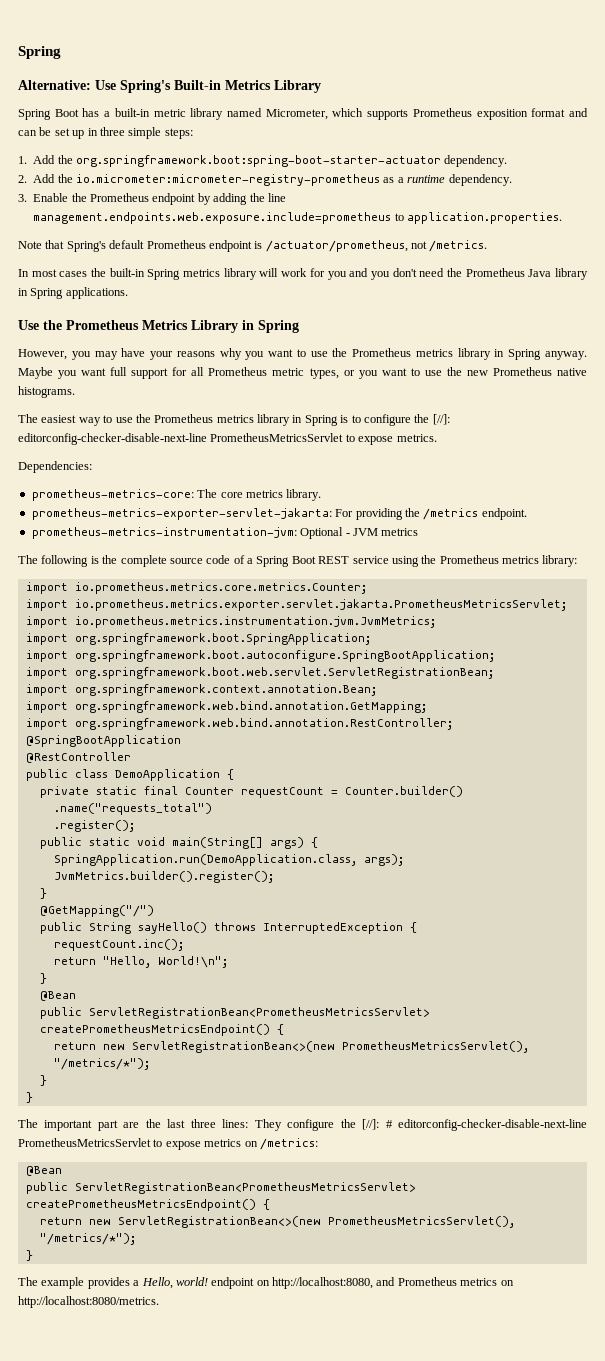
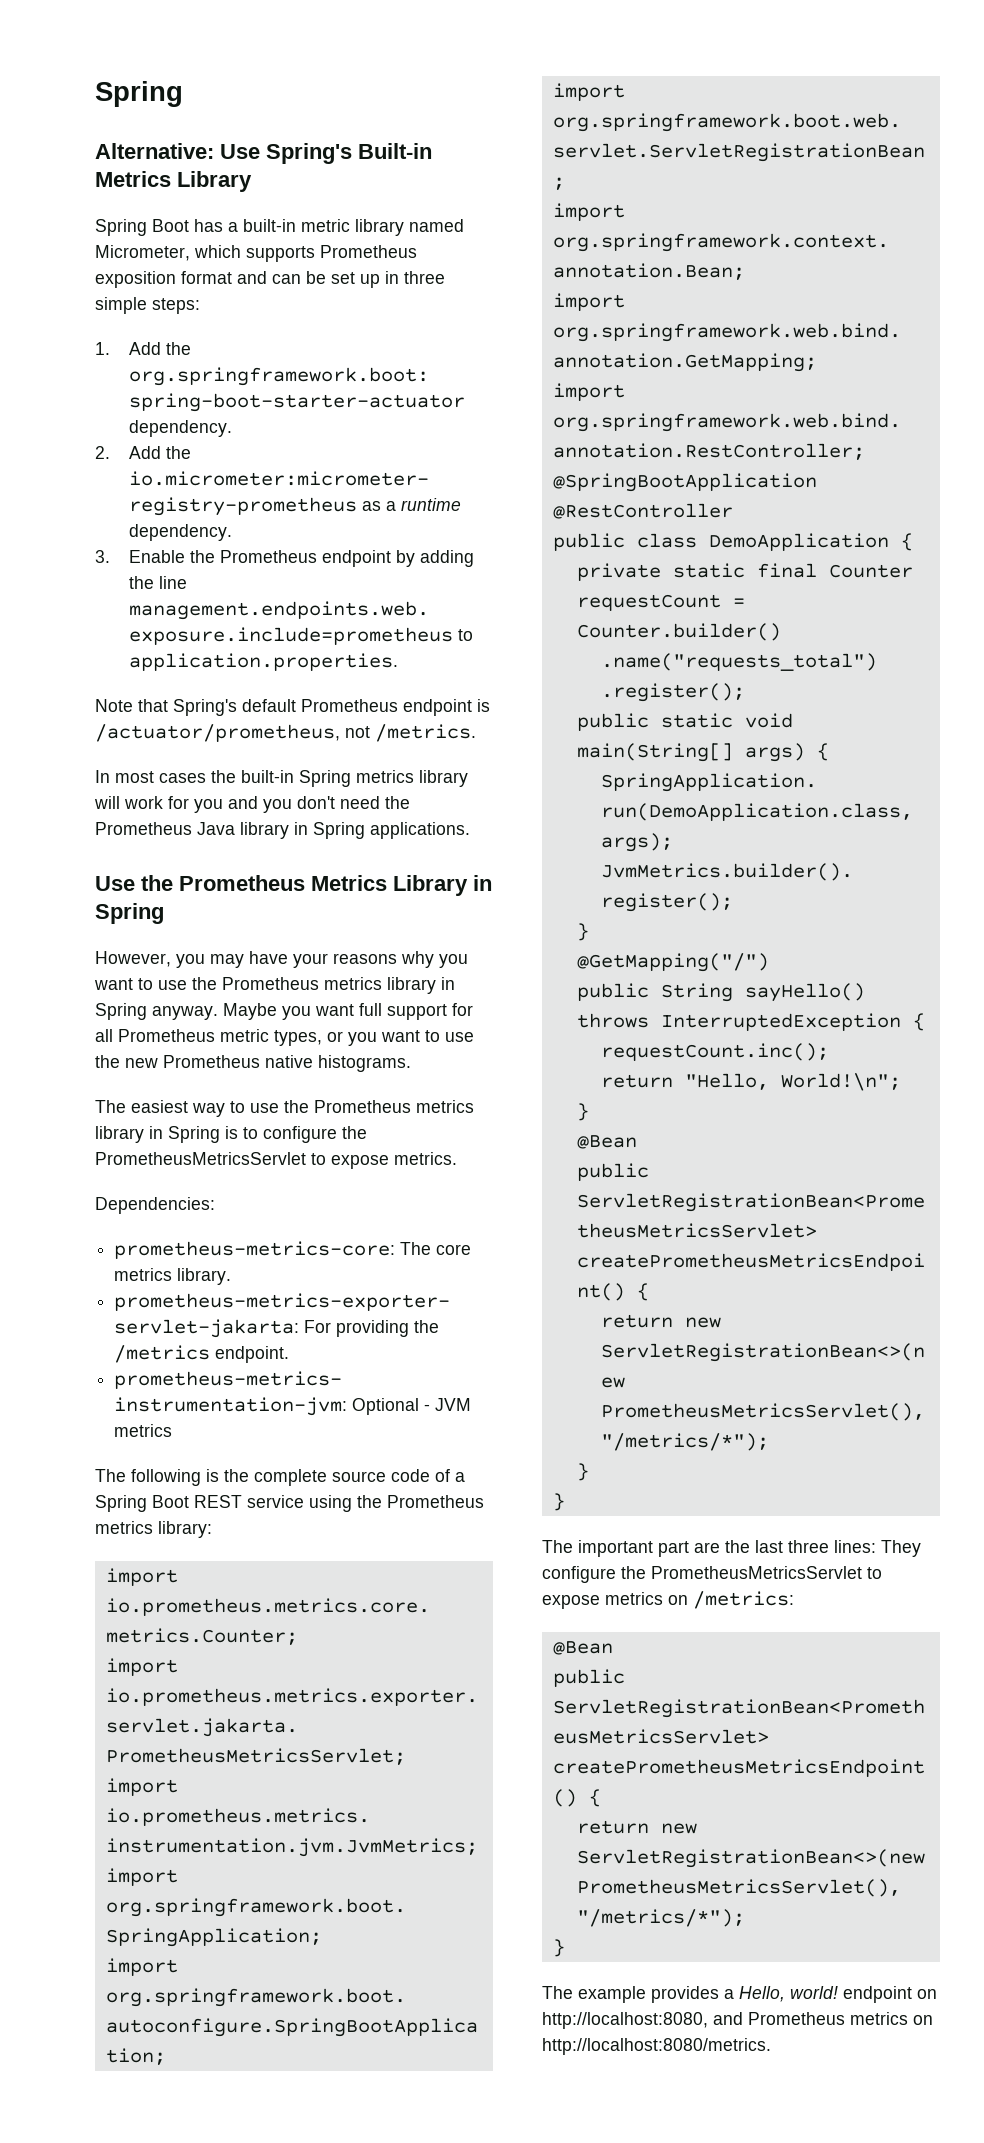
- The easiest way to use the Prometheus metrics library in Spring is to configure the [//]: editorconfig-checker-disable-next-line PrometheusMetricsServlet to expose metrics.
+ The easiest way to use the Prometheus metrics library in Spring is to configure the PrometheusMetricsServlet to expose metrics.
- The important part are the last three lines: They configure the [//]: # editorconfig-checker-disable-next-line PrometheusMetricsServlet to expose metrics on /metrics:
+ The important part are the last three lines: They configure the PrometheusMetricsServlet to expose metrics on /metrics:

